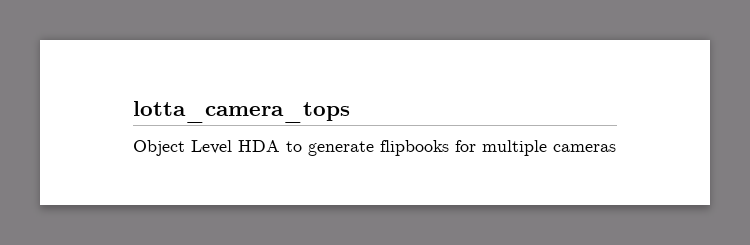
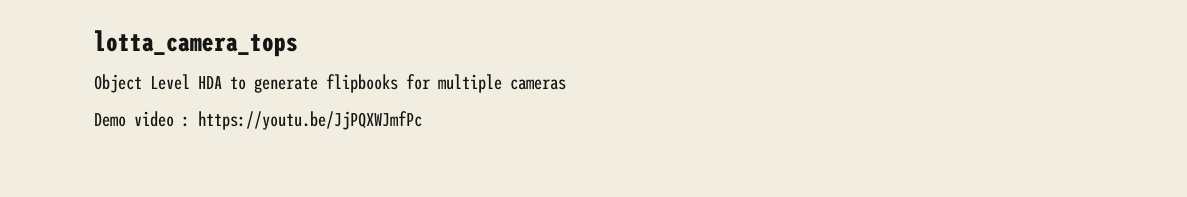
+ Demo video : https://youtu.be/JjPQXWJmfPc

